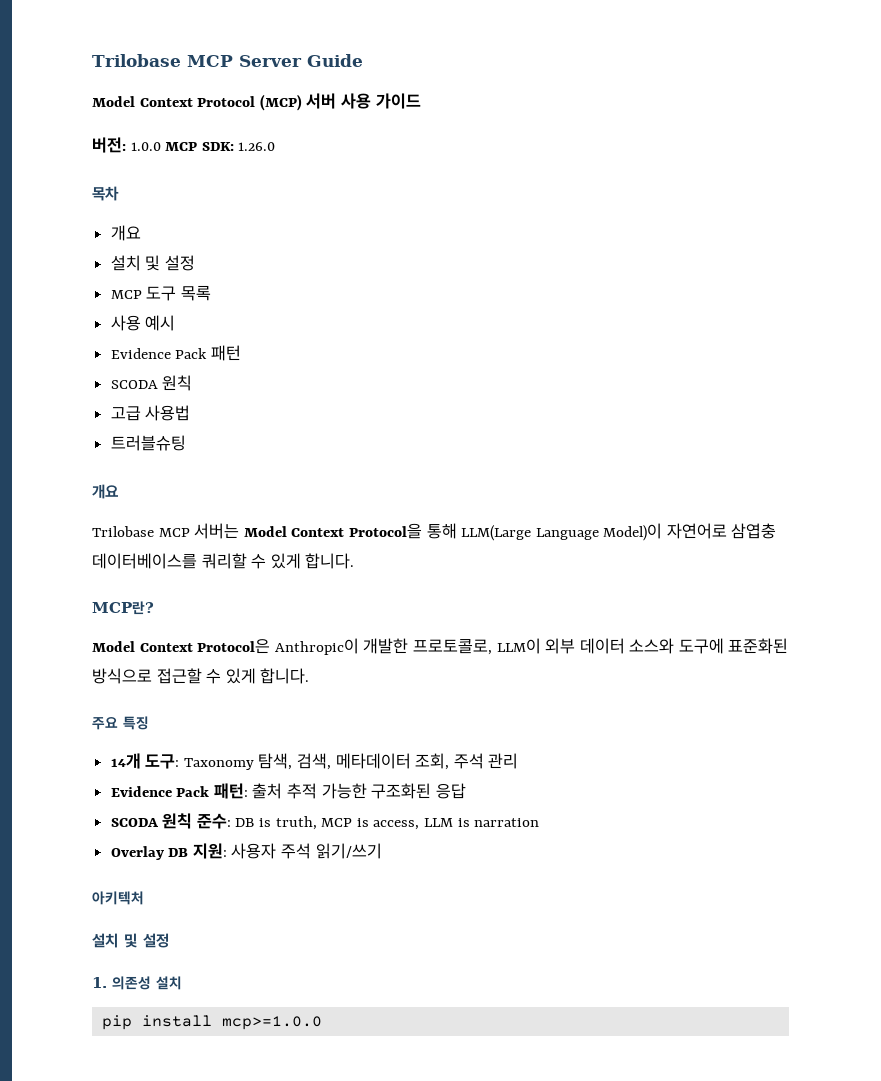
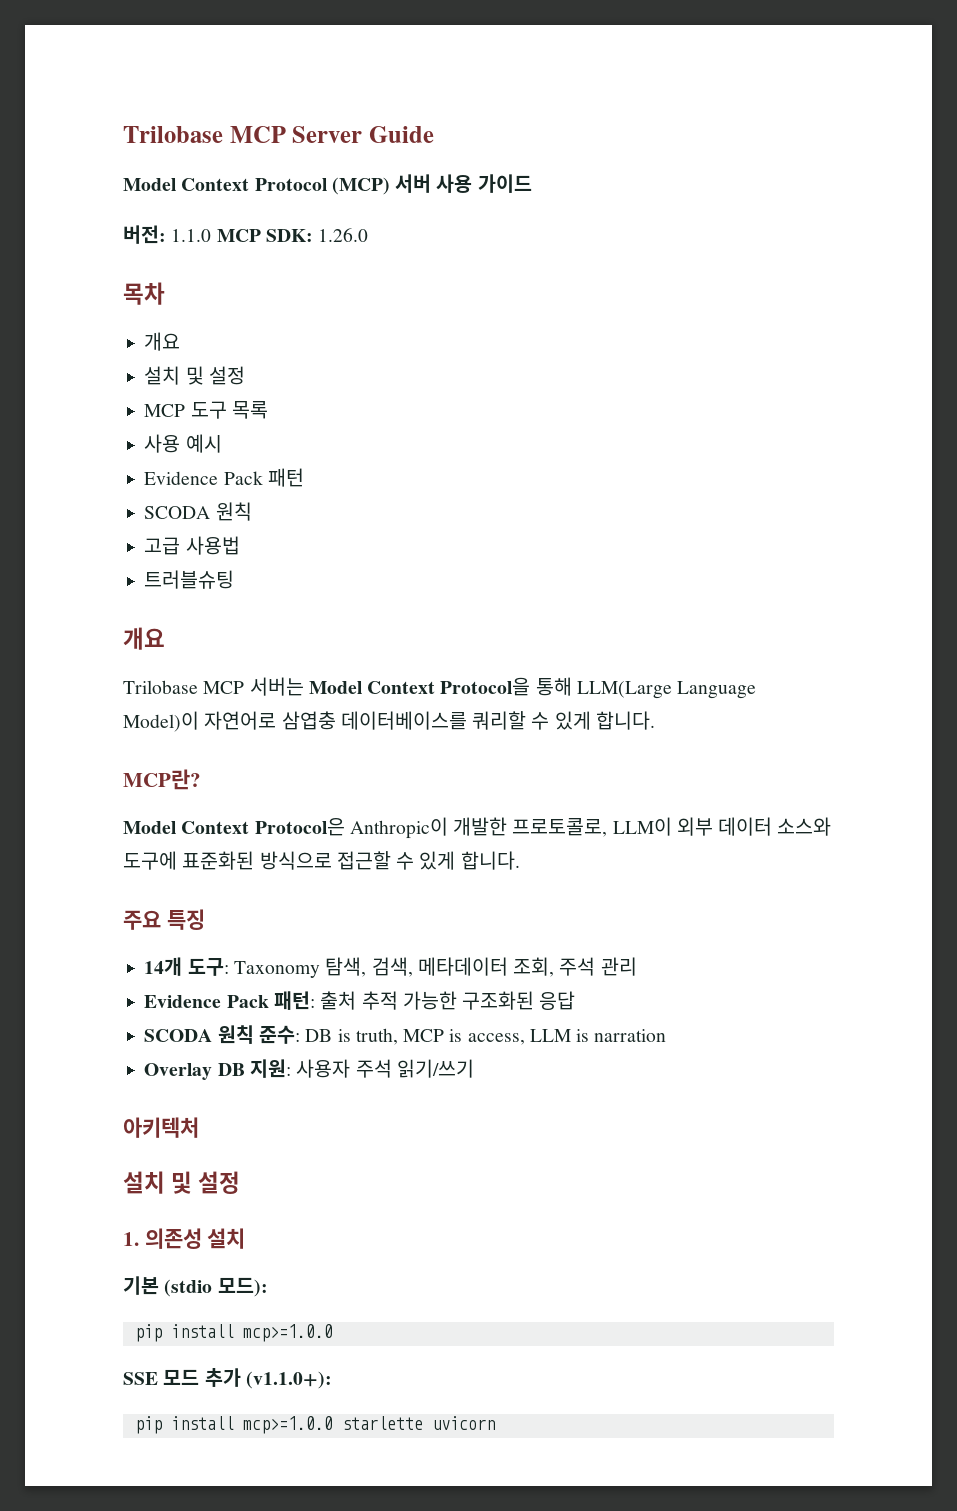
- 버전: 1.0.0 MCP SDK: 1.26.0
+ 버전: 1.1.0 MCP SDK: 1.26.0
+ 기본 (stdio 모드):
  pip install mcp>=1.0.0
+ SSE 모드 추가 (v1.1.0+):
+ pip install mcp>=1.0.0 starlette uvicorn

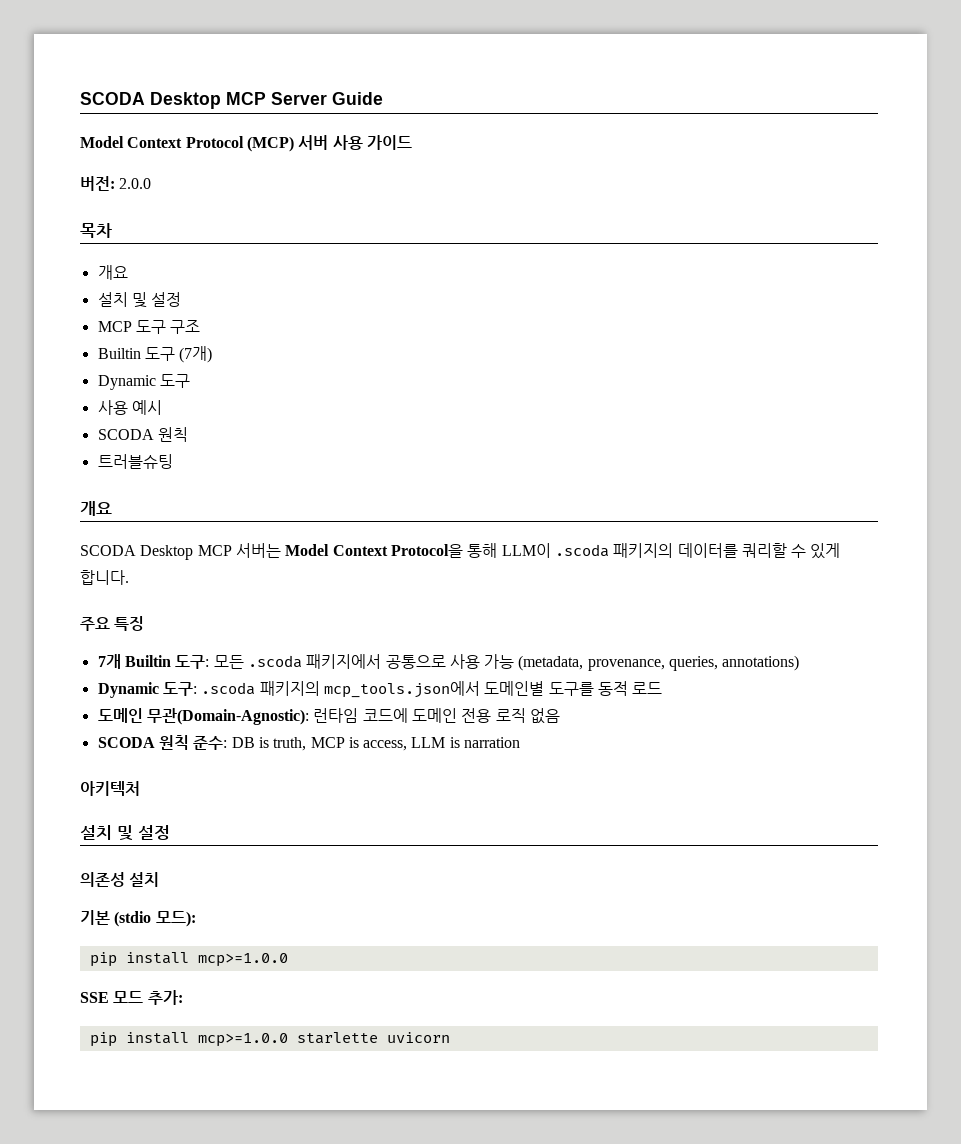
- Trilobase MCP Server Guide
+ SCODA Desktop MCP Server Guide
- 버전: 1.1.0 MCP SDK: 1.26.0
+ 버전: 2.0.0
- MCP 도구 목록
+ MCP 도구 구조
+ Builtin 도구 (7개)
+ Dynamic 도구
  사용 예시
- Evidence Pack 패턴
  SCODA 원칙
- 고급 사용법
- Trilobase MCP 서버는 Model Context Protocol을 통해 LLM(Large Language Model)이 자연어로 삼엽충 데이터베이스를 쿼리할 수 있게 합니다.
- MCP란?
- Model Context Protocol은 Anthropic이 개발한 프로토콜로, LLM이 외부 데이터 소스와 도구에 표준화된 방식으로 접근할 수 있게 합니다.
+ SCODA Desktop MCP 서버는 Model Context Protocol을 통해 LLM이 .scoda 패키지의 데이터를 쿼리할 수 있게 합니다.
  주요 특징
- 14개 도구: Taxonomy 탐색, 검색, 메타데이터 조회, 주석 관리
- Evidence Pack 패턴: 출처 추적 가능한 구조화된 응답
+ 7개 Builtin 도구: 모든 .scoda 패키지에서 공통으로 사용 가능 (metadata, provenance, queries, annotations)
+ Dynamic 도구: .scoda 패키지의 mcp_tools.json에서 도메인별 도구를 동적 로드
+ 도메인 무관(Domain-Agnostic): 런타임 코드에 도메인 전용 로직 없음
- Overlay DB 지원: 사용자 주석 읽기/쓰기
- 1. 의존성 설치
+ 의존성 설치
- SSE 모드 추가 (v1.1.0+):
+ SSE 모드 추가:

